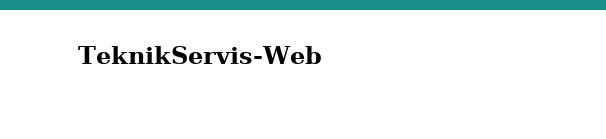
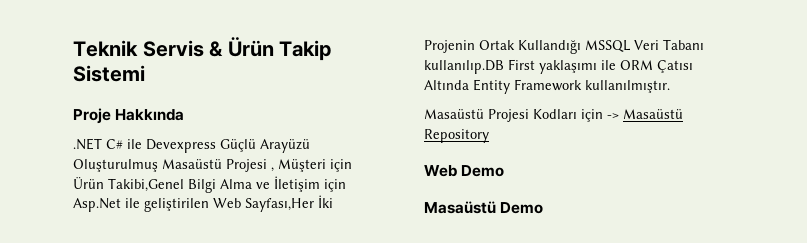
- TeknikServis-Web
+ Teknik Servis & Ürün Takip Sistemi
+ Proje Hakkında
+ .NET C# ile Devexpress Güçlü Arayüzü Oluşturulmuş Masaüstü Projesi , Müşteri için Ürün Takibi,Genel Bilgi Alma ve İletişim için Asp.Net ile geliştirilen Web Sayfası,Her İki Projenin Ortak Kullandığı MSSQL Veri Tabanı kullanılıp.DB First yaklaşımı ile ORM Çatısı Altında Entity Framework kullanılmıştır.
+ Masaüstü Projesi Kodları için -> Masaüstü Repository
+ Web Demo
+ Masaüstü Demo

